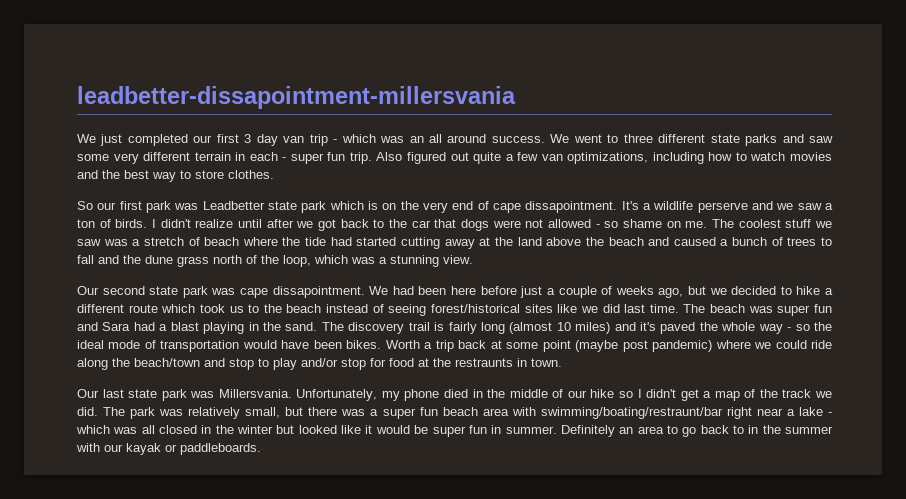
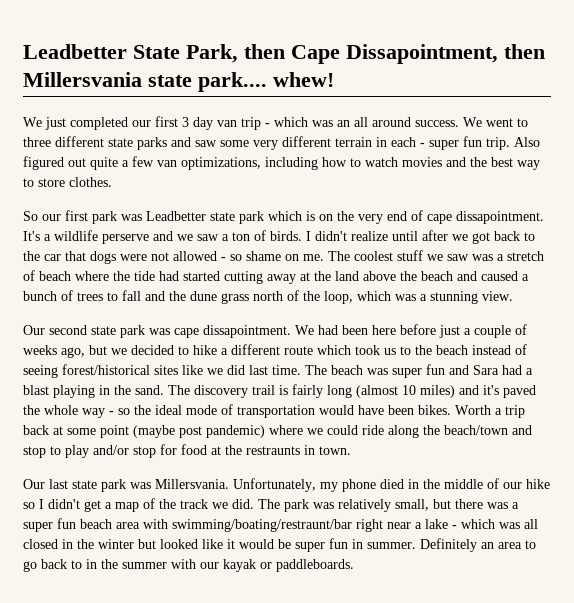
- leadbetter-dissapointment-millersvania
+ Leadbetter State Park, then Cape Dissapointment, then Millersvania state park.... whew!

